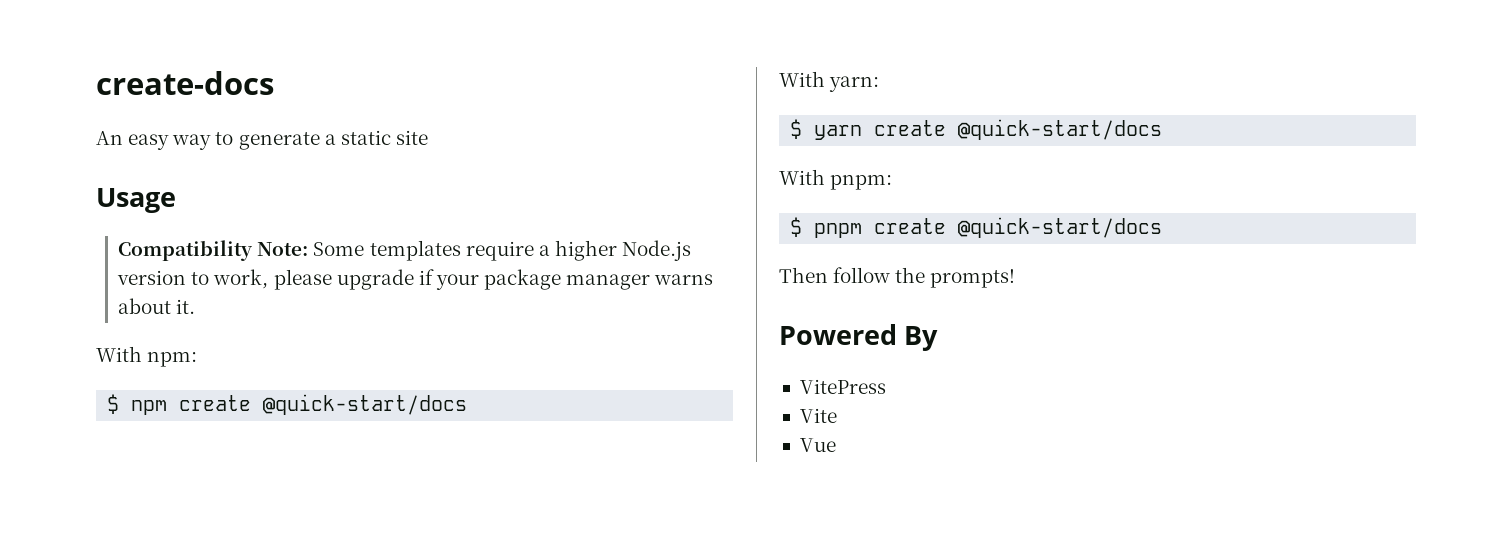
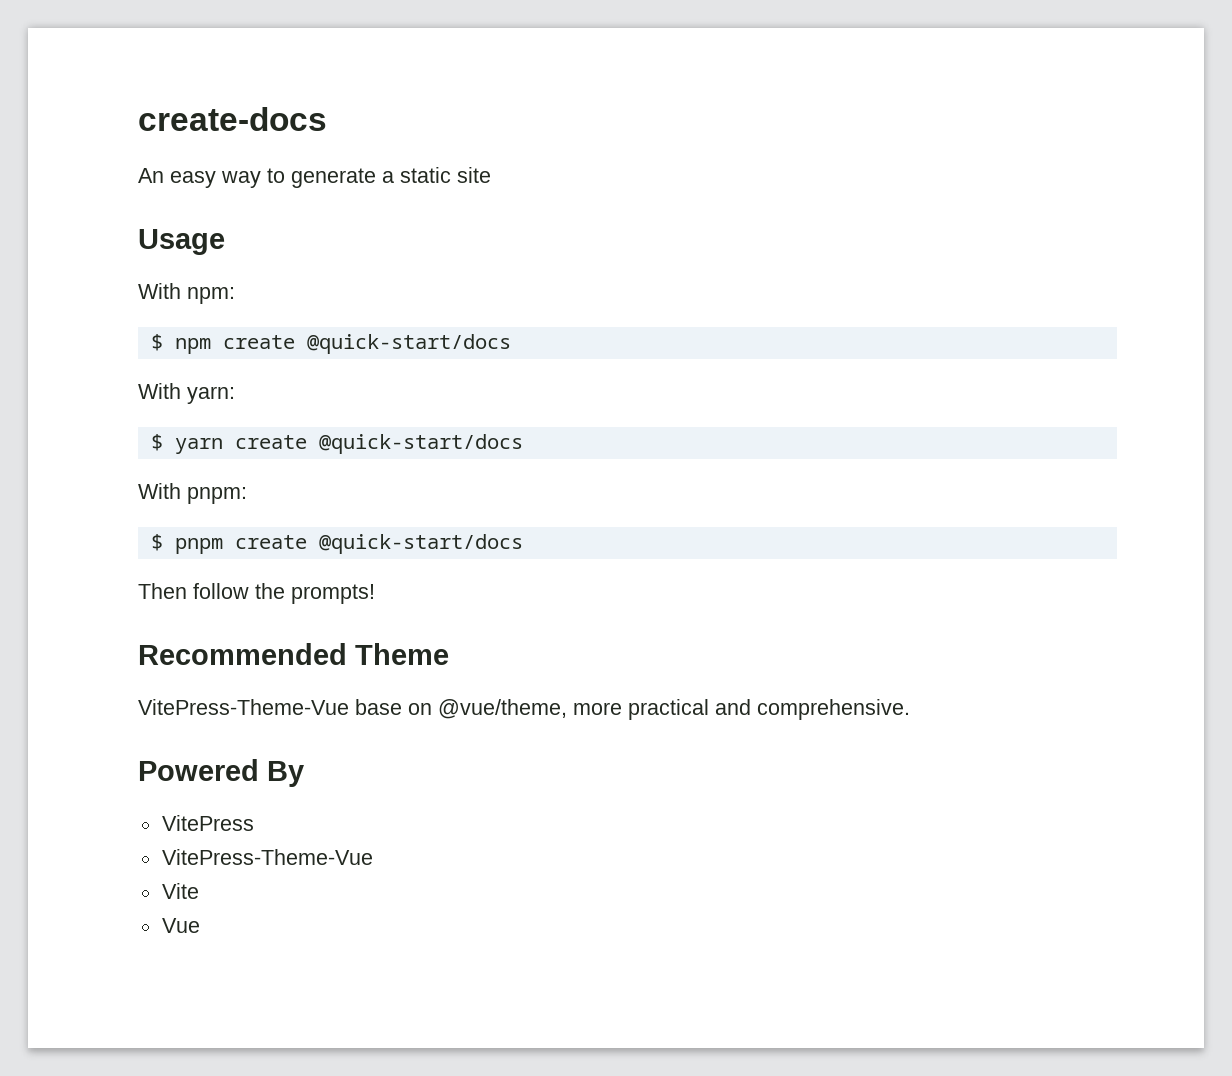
- Compatibility Note: Some templates require a higher Node.js version to work, please upgrade if your package manager warns about it.
+ Recommended Theme
+ VitePress-Theme-Vue base on @vue/theme, more practical and comprehensive.
  VitePress
+ VitePress-Theme-Vue

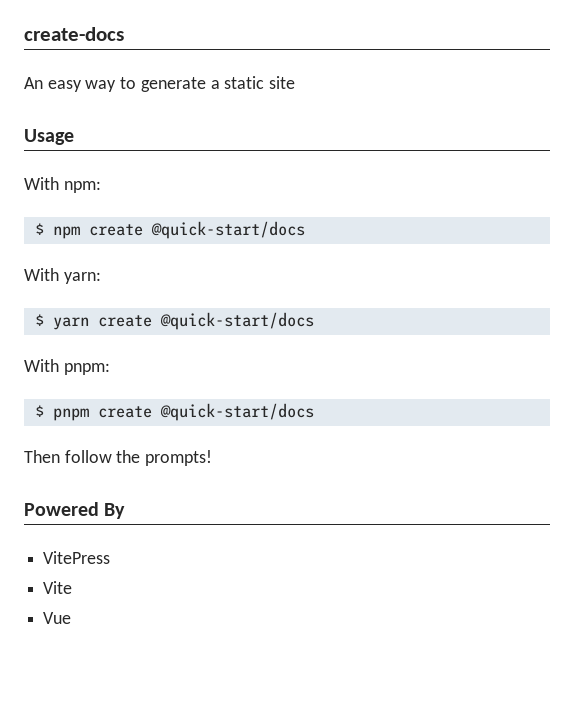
- Recommended Theme
- VitePress-Theme-Vue base on @vue/theme, more practical and comprehensive.
  VitePress
- VitePress-Theme-Vue

